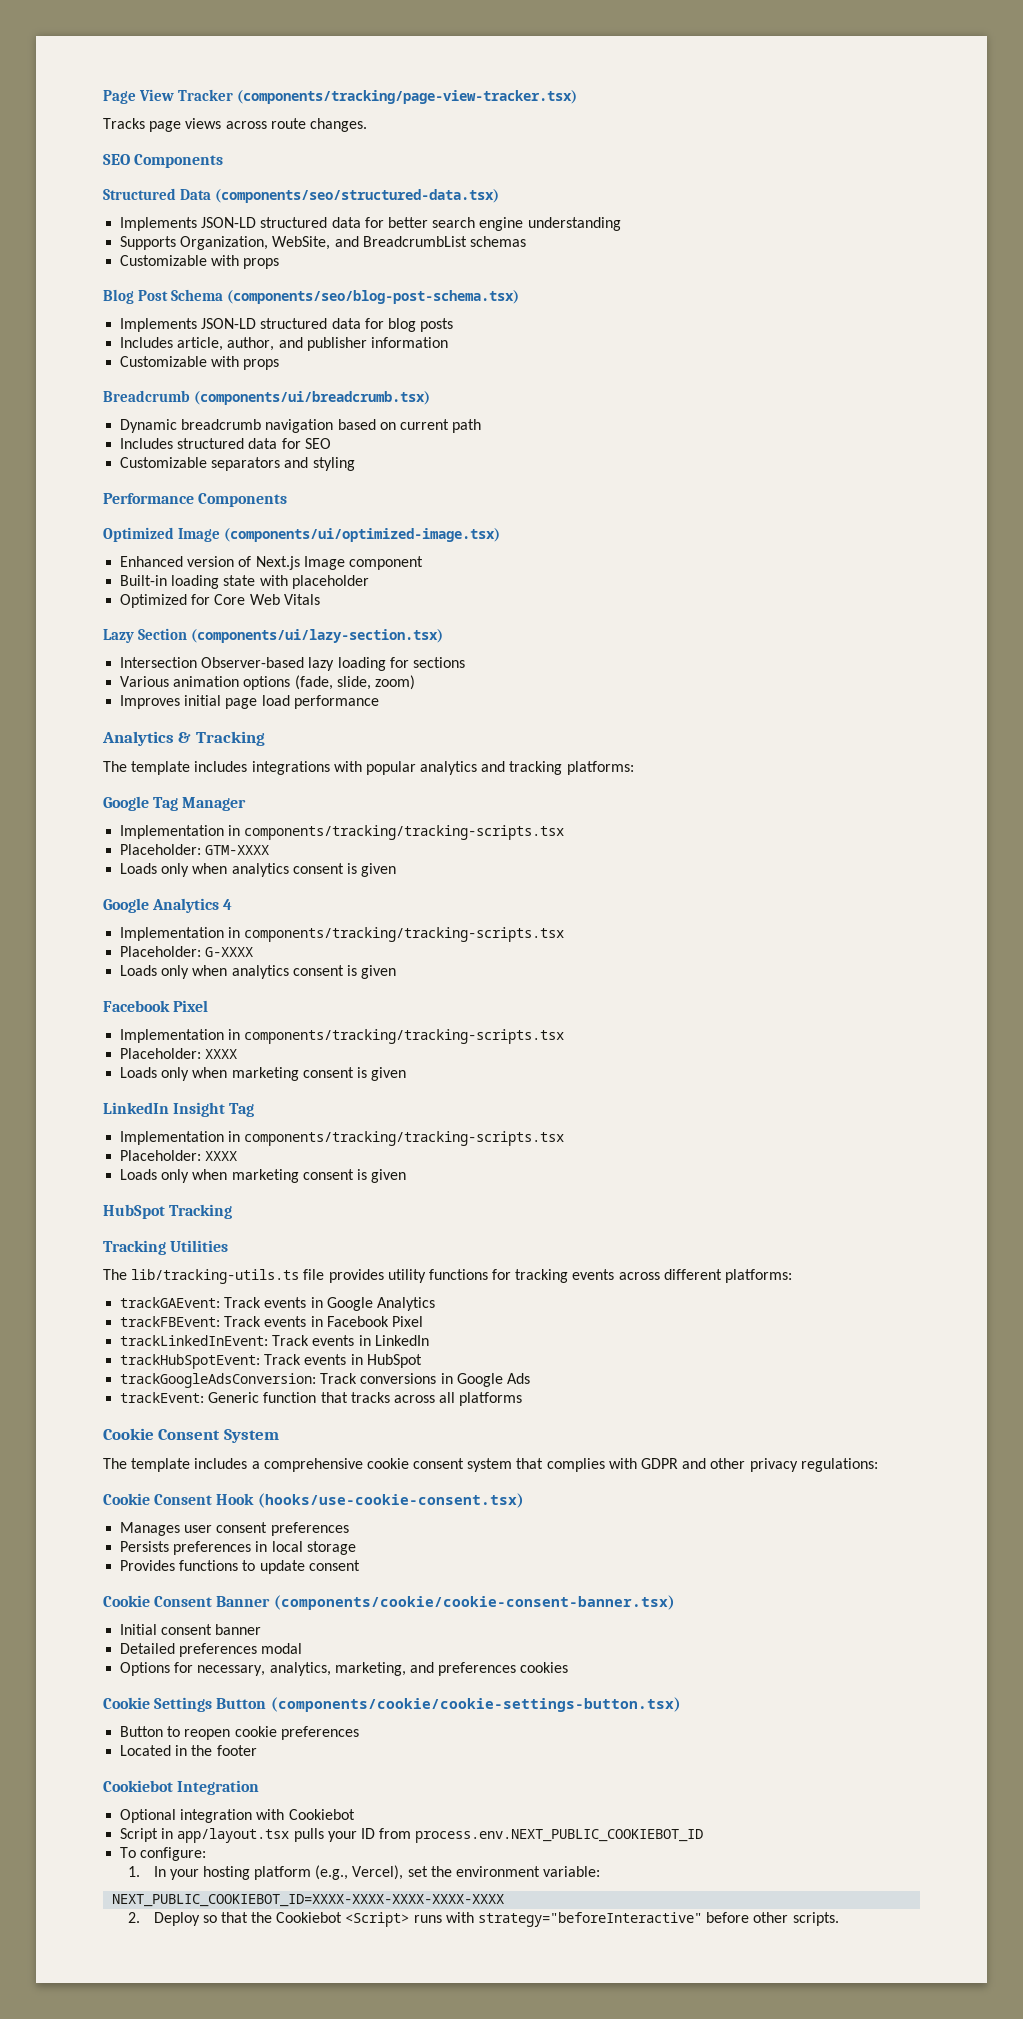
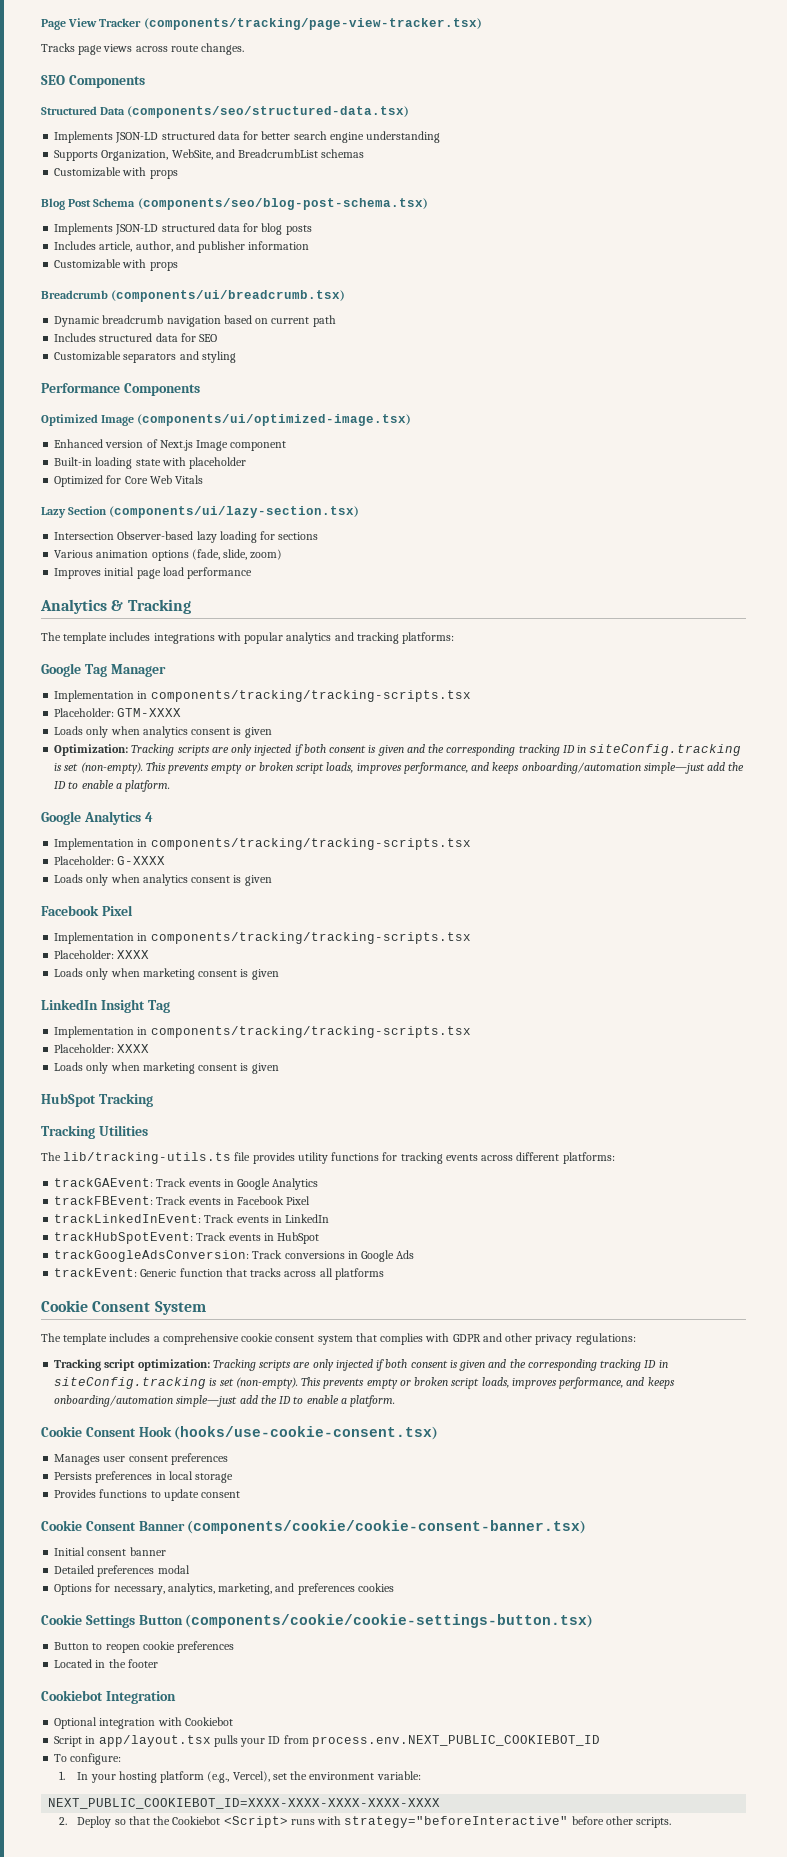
+ Optimization: Tracking scripts are only injected if both consent is given and the corresponding tracking ID in siteConfig.tracking is set (non-empty). This prevents empty or broken script loads, improves performance, and keeps onboarding/automation simple—just add the ID to enable a platform.
+ Tracking script optimization: Tracking scripts are only injected if both consent is given and the corresponding tracking ID in siteConfig.tracking is set (non-empty). This prevents empty or broken script loads, improves performance, and keeps onboarding/automation simple—just add the ID to enable a platform.

